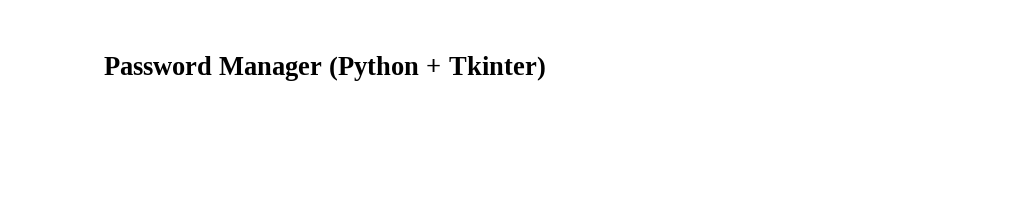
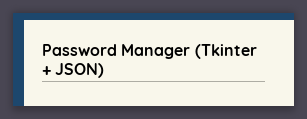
- Password Manager (Python + Tkinter)
+ Password Manager (Tkinter + JSON)

